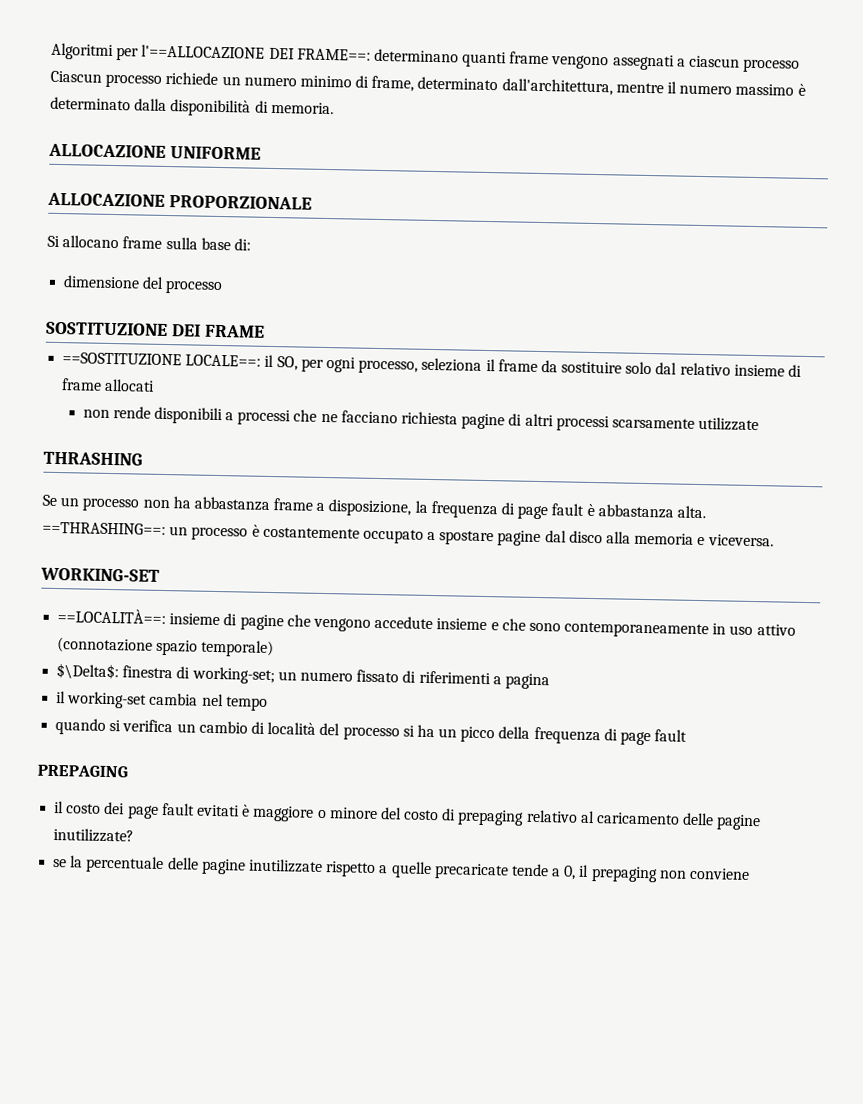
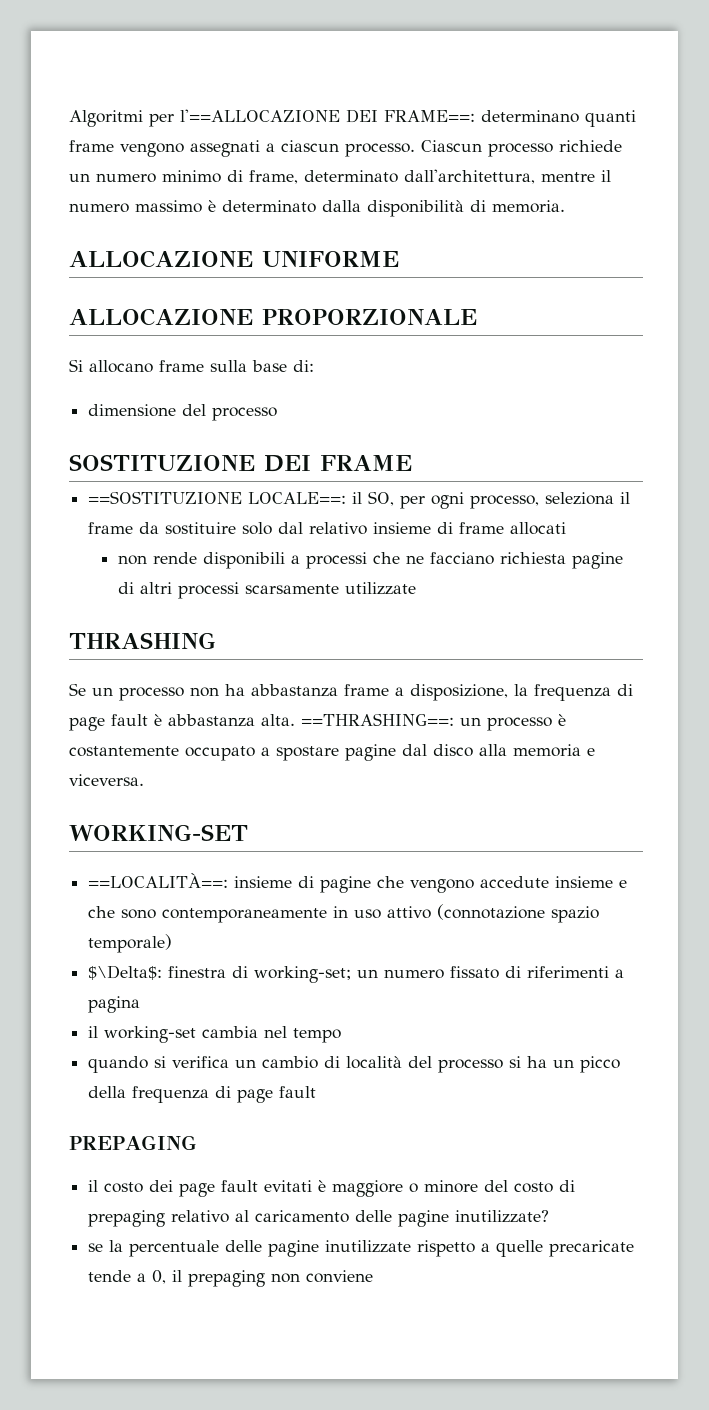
- Algoritmi per l'==ALLOCAZIONE DEI FRAME==: determinano quanti frame vengono assegnati a ciascun processo Ciascun processo richiede un numero minimo di frame, determinato dall'architettura, mentre il numero massimo è determinato dalla disponibilità di memoria.
+ Algoritmi per l'==ALLOCAZIONE DEI FRAME==: determinano quanti frame vengono assegnati a ciascun processo. Ciascun processo richiede un numero minimo di frame, determinato dall'architettura, mentre il numero massimo è determinato dalla disponibilità di memoria.

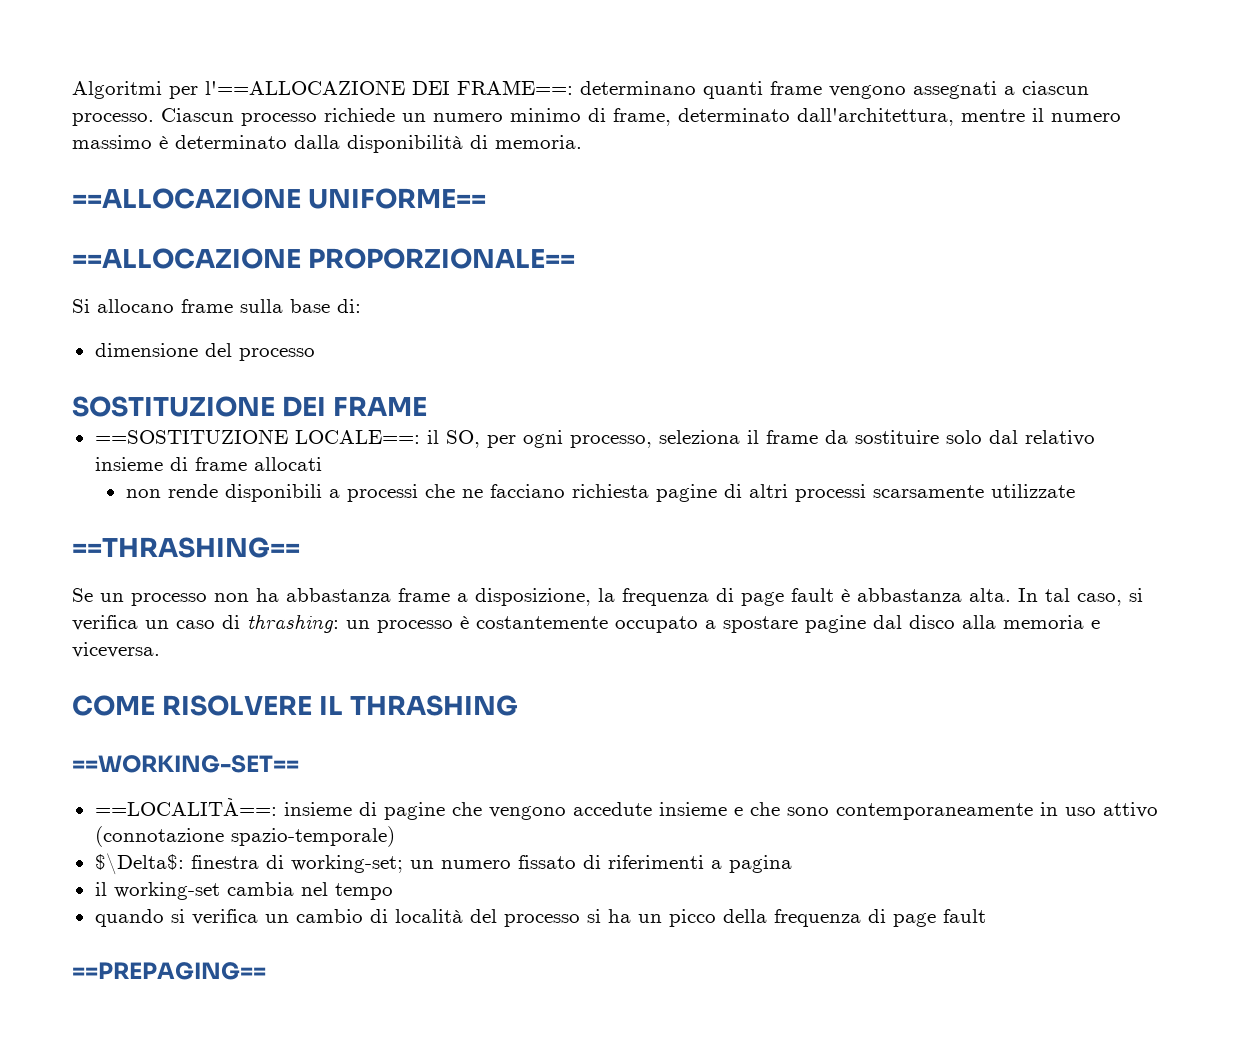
- ALLOCAZIONE UNIFORME
- ALLOCAZIONE PROPORZIONALE
+ ==ALLOCAZIONE UNIFORME==
+ ==ALLOCAZIONE PROPORZIONALE==
- THRASHING
+ ==THRASHING==
- ==THRASHING==: un processo è costantemente occupato a spostare pagine dal disco alla memoria e viceversa.
+ In tal caso, si verifica un caso di thrashing: un processo è costantemente occupato a spostare pagine dal disco alla memoria e viceversa.
- WORKING-SET
+ COME RISOLVERE IL THRASHING
+ ==WORKING-SET==
- ==LOCALITÀ==: insieme di pagine che vengono accedute insieme e che sono contemporaneamente in uso attivo (connotazione spazio temporale)
+ ==LOCALITÀ==: insieme di pagine che vengono accedute insieme e che sono contemporaneamente in uso attivo (connotazione spazio-temporale)
- PREPAGING
- il costo dei page fault evitati è maggiore o minore del costo di prepaging relativo al caricamento delle pagine inutilizzate?
- se la percentuale delle pagine inutilizzate rispetto a quelle precaricate tende a 0, il prepaging non conviene
+ ==PREPAGING==

